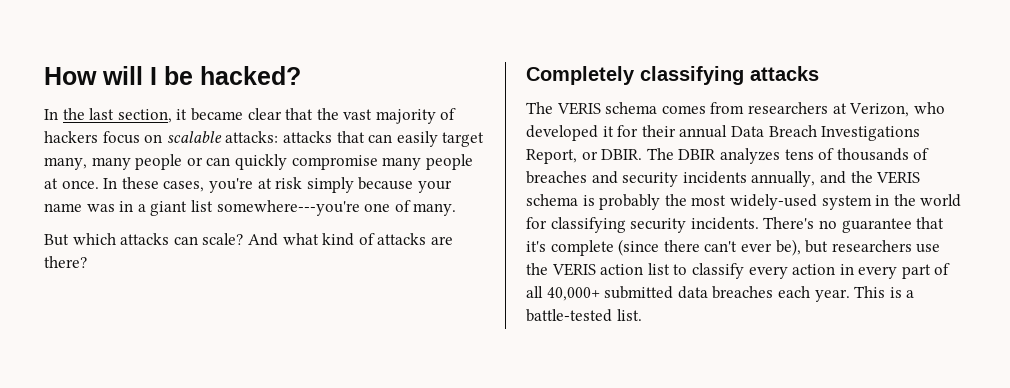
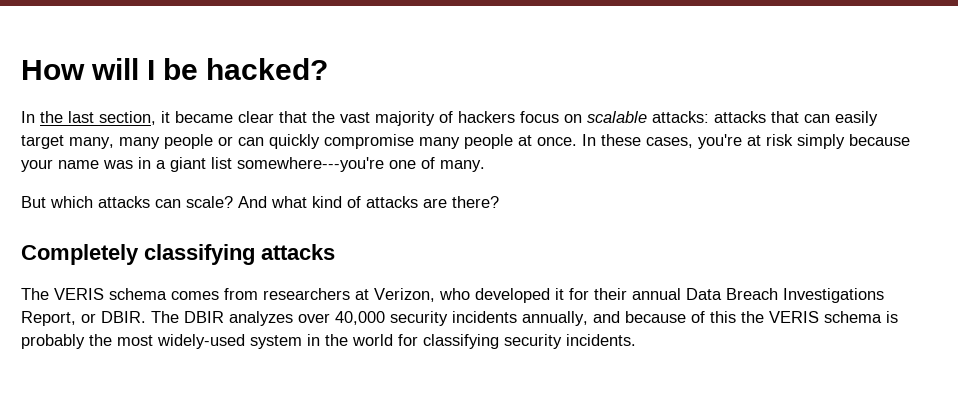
- The DBIR analyzes tens of thousands of breaches and security incidents annually, and the VERIS schema is probably the most widely-used system in the world for classifying security incidents. There's no guarantee that it's complete (since there can't ever be), but researchers use the VERIS action list to classify every action in every part of all 40,000+ submitted data breaches each year. This is a battle-tested list.
+ The DBIR analyzes over 40,000 security incidents annually, and because of this the VERIS schema is probably the most widely-used system in the world for classifying security incidents.

